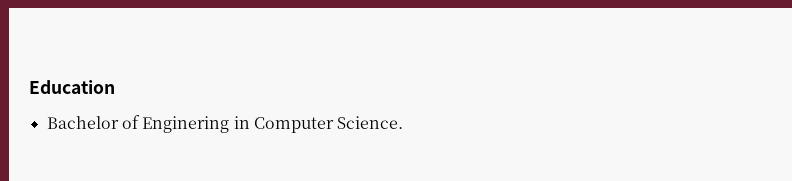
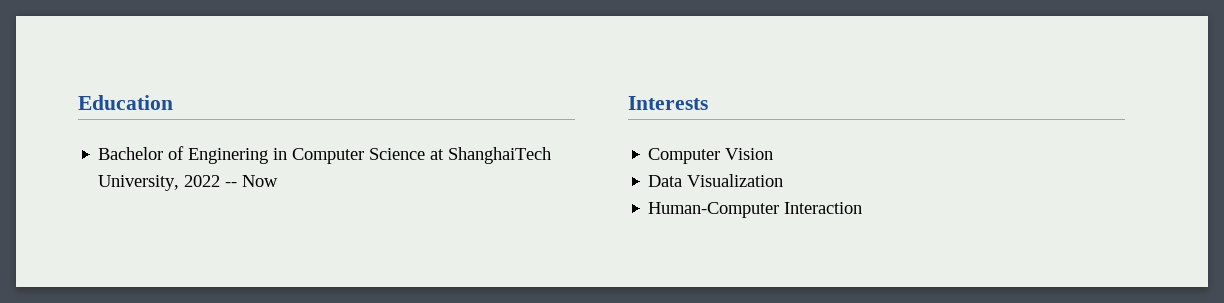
- Bachelor of Enginering in Computer Science.
+ Bachelor of Enginering in Computer Science at ShanghaiTech University, 2022 -- Now
+ Interests
+ Computer Vision
+ Data Visualization
+ Human-Computer Interaction

